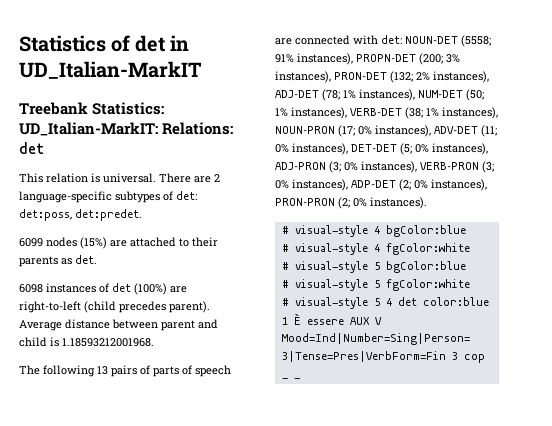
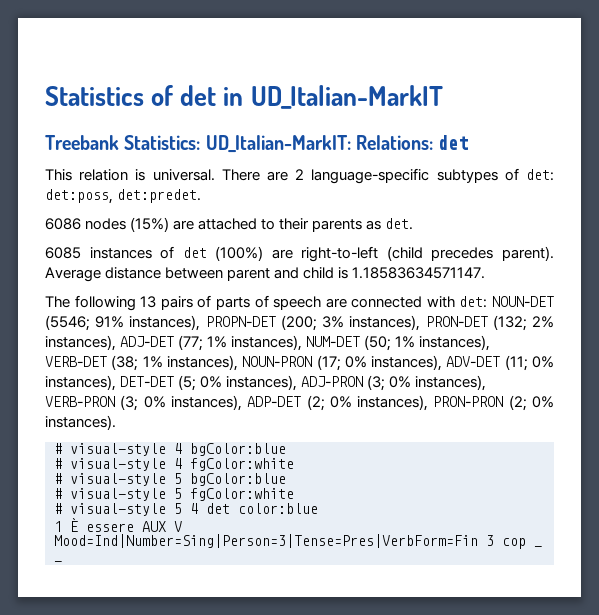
- 6099 nodes (15%) are attached to their parents as det.
+ 6086 nodes (15%) are attached to their parents as det.
- 6098 instances of det (100%) are right-to-left (child precedes parent).
+ 6085 instances of det (100%) are right-to-left (child precedes parent).
- Average distance between parent and child is 1.18593212001968.
+ Average distance between parent and child is 1.18583634571147.
- NOUN-DET (5558;
+ NOUN-DET (5546;
- 2% instances), ADJ-DET (78;
+ 2% instances), ADJ-DET (77;

